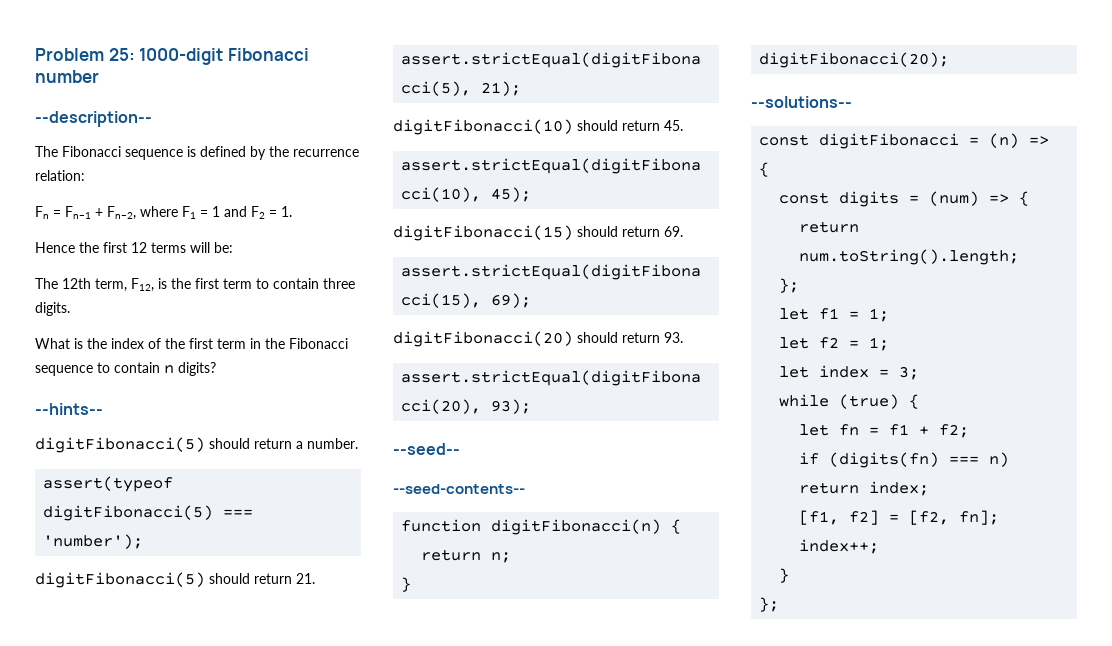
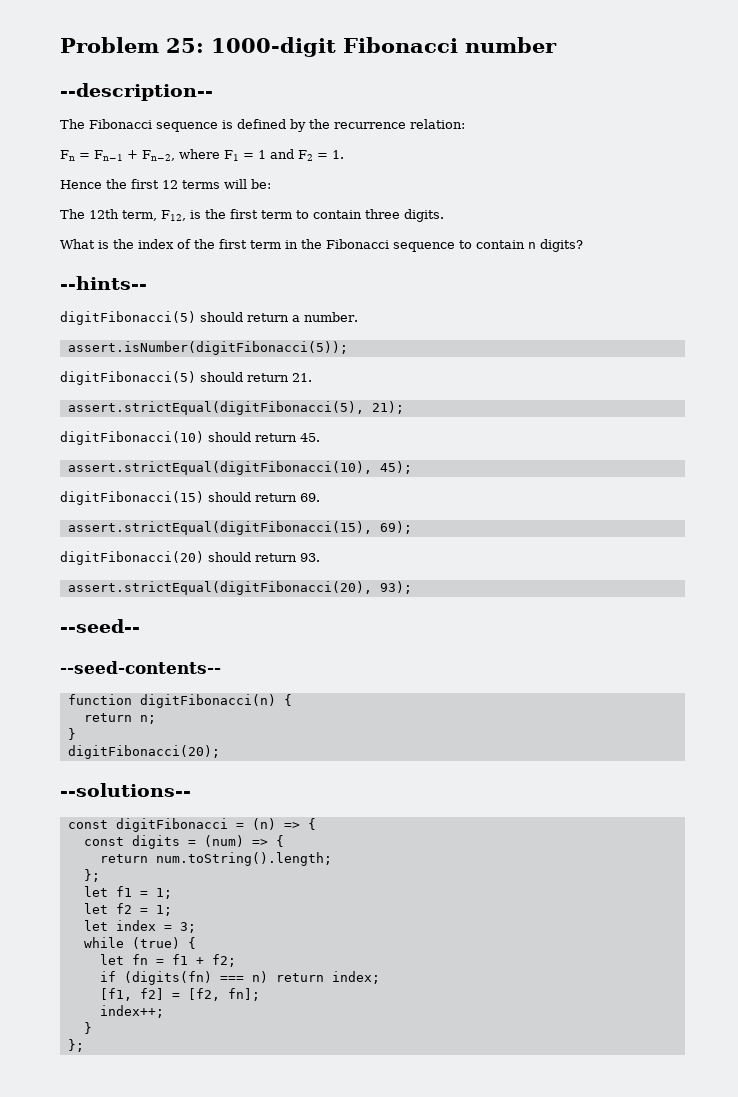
- assert(typeof digitFibonacci(5) === 'number');
+ assert.isNumber(digitFibonacci(5));

